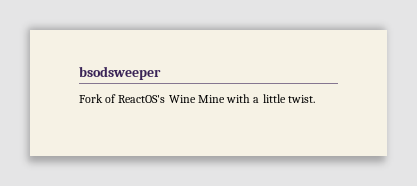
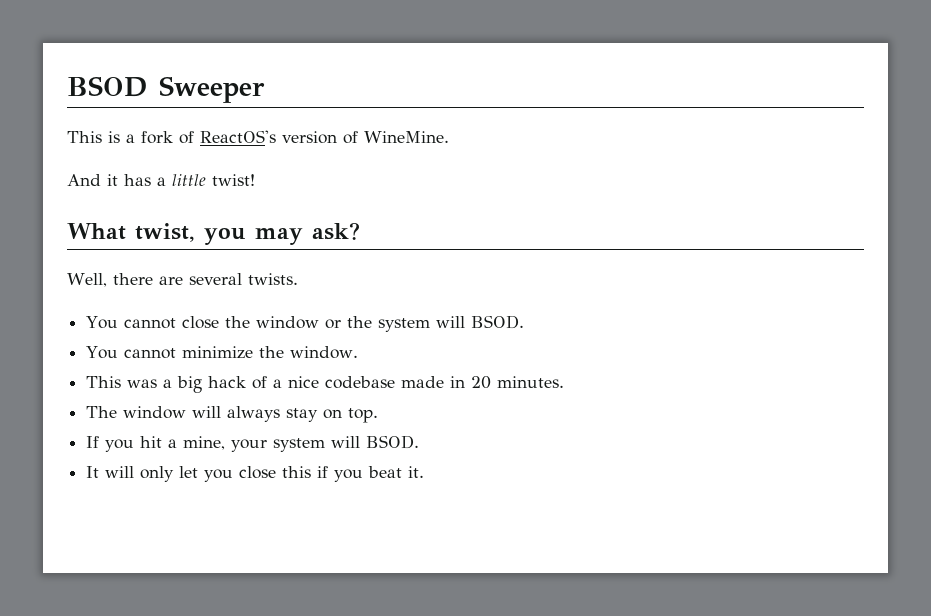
- bsodsweeper
- Fork of ReactOS's Wine Mine with a little twist.
+ BSOD Sweeper
+ This is a fork of ReactOS's version of WineMine.
+ And it has a little twist!
+ What twist, you may ask?
+ Well, there are several twists.
+ You cannot close the window or the system will BSOD.
+ You cannot minimize the window.
+ This was a big hack of a nice codebase made in 20 minutes.
+ The window will always stay on top.
+ If you hit a mine, your system will BSOD.
+ It will only let you close this if you beat it.

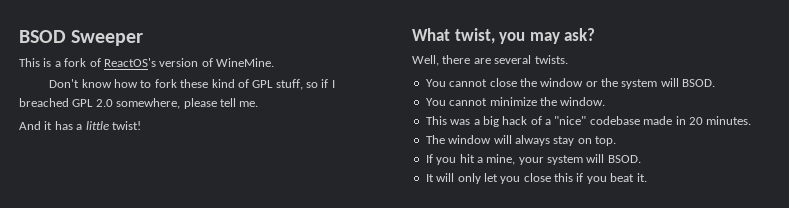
+ Don't know how to fork these kind of GPL stuff, so if I breached GPL 2.0 somewhere, please tell me.
- This was a big hack of a nice codebase made in 20 minutes.
+ This was a big hack of a "nice" codebase made in 20 minutes.

